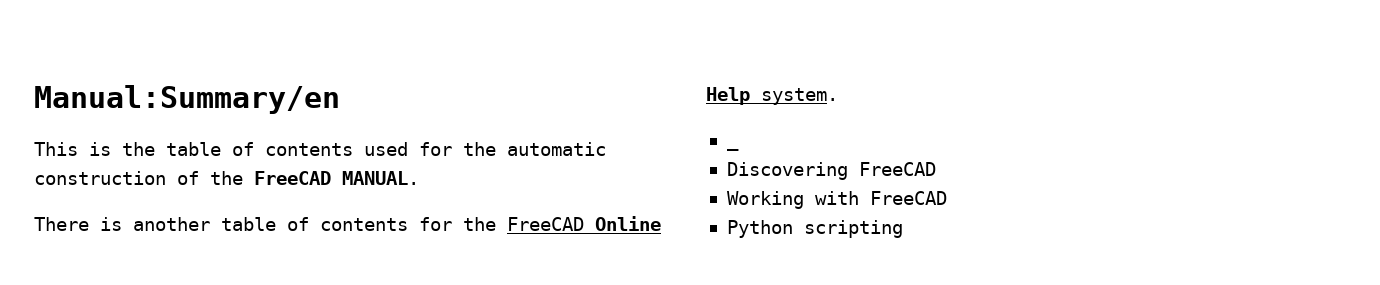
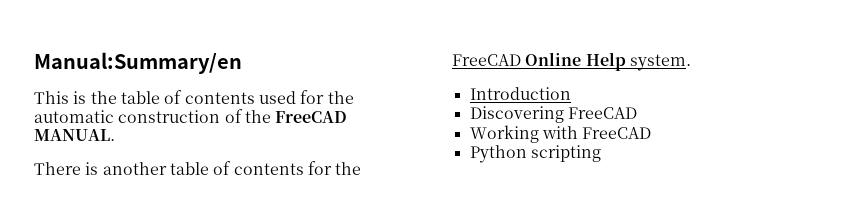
- _
+ Introduction

